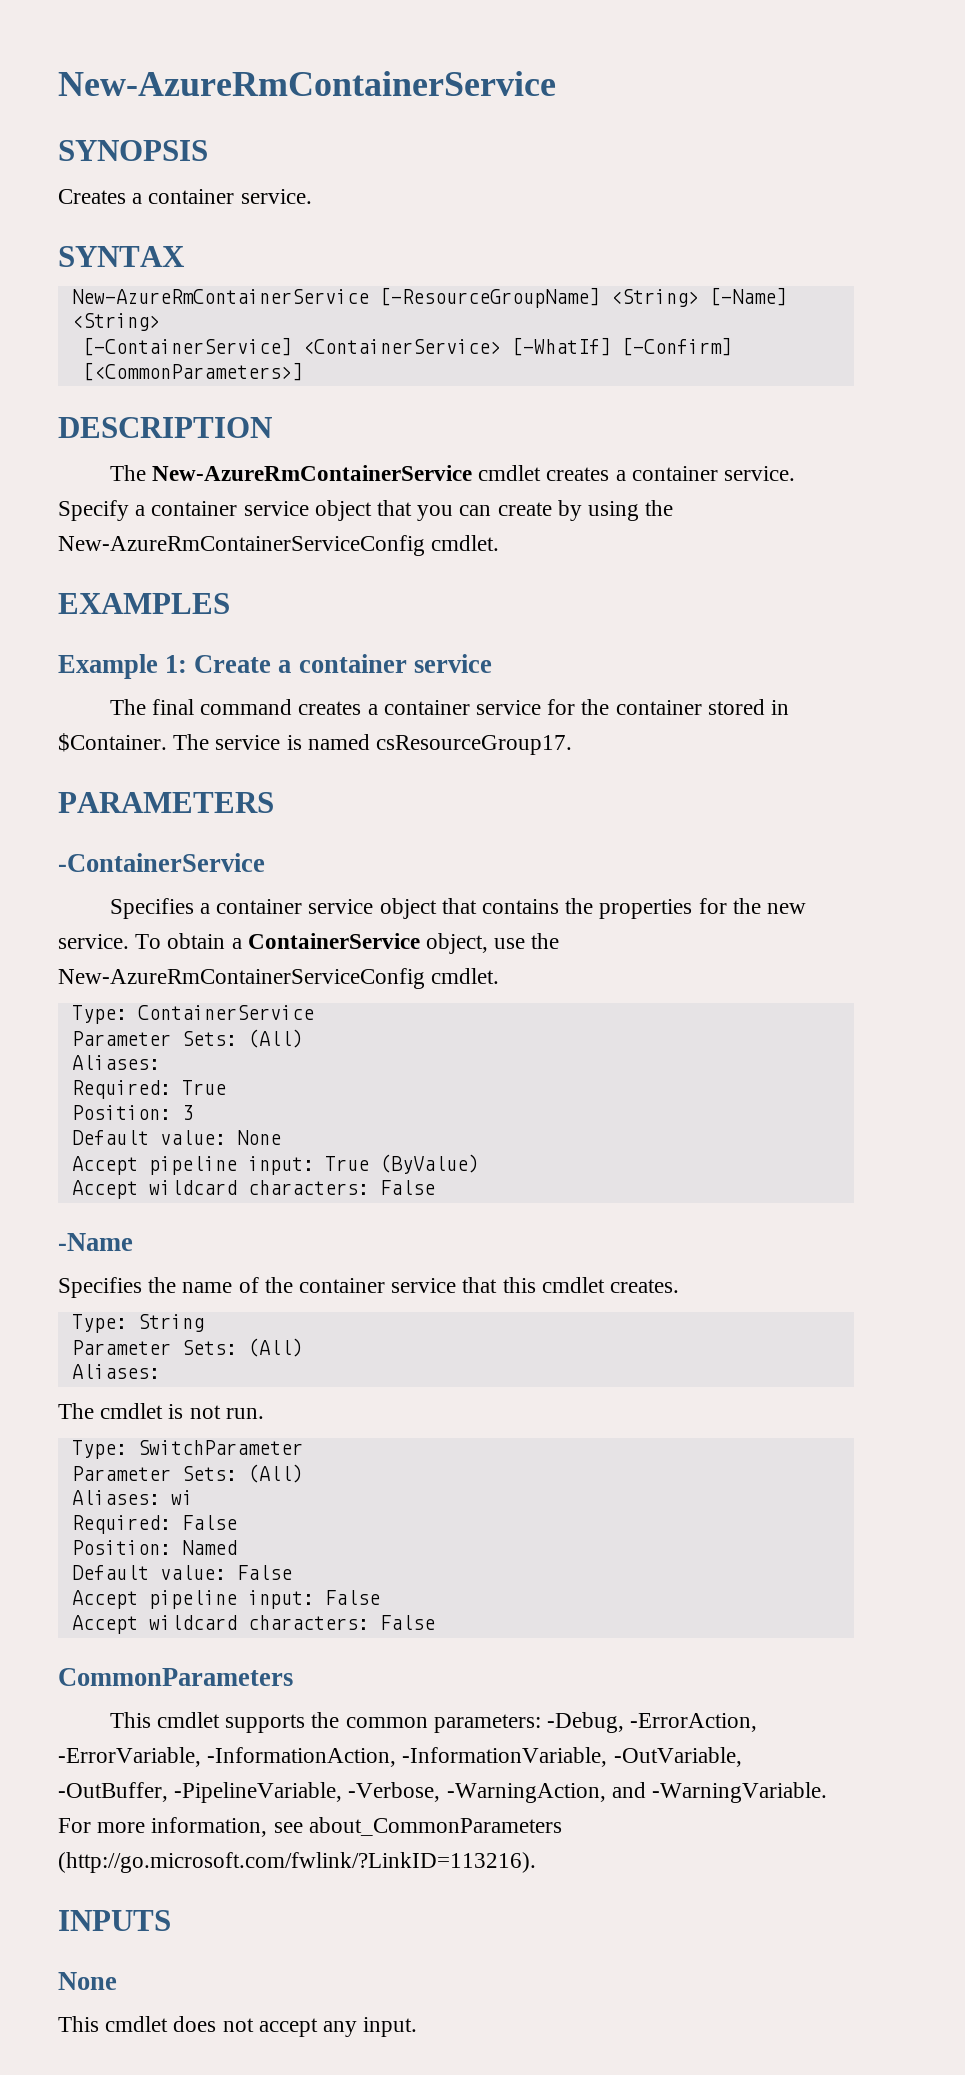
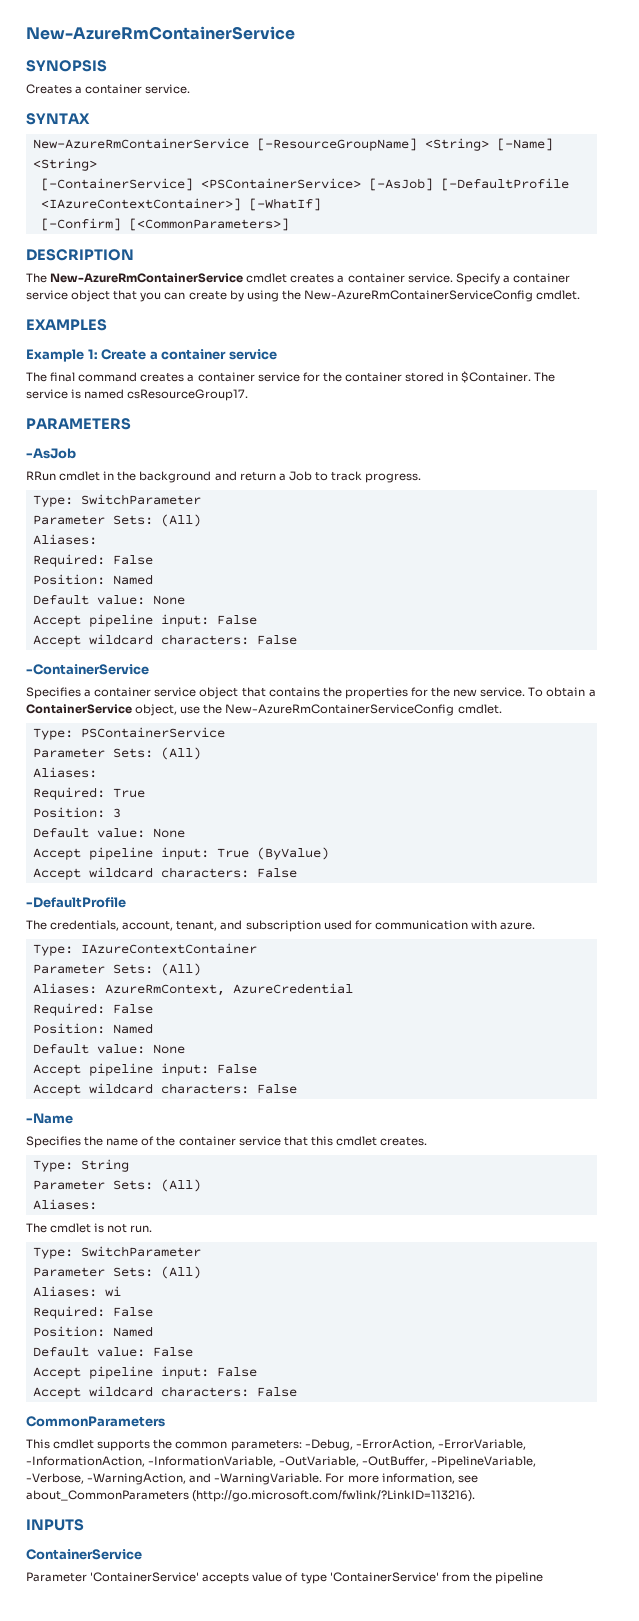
- [-ContainerService] <ContainerService> [-WhatIf] [-Confirm] [<CommonParameters>]
+ [-ContainerService] <PSContainerService> [-AsJob] [-DefaultProfile <IAzureContextContainer>] [-WhatIf]
+ [-Confirm] [<CommonParameters>]
+ -AsJob
+ RRun cmdlet in the background and return a Job to track progress.
+ Type: SwitchParameter
+ Parameter Sets: (All)
+ Aliases:
+ Required: False
+ Position: Named
+ Default value: None
+ Accept pipeline input: False
+ Accept wildcard characters: False
- Type: ContainerService
+ Type: PSContainerService
+ -DefaultProfile
+ The credentials, account, tenant, and subscription used for communication with azure.
+ Type: IAzureContextContainer
+ Parameter Sets: (All)
+ Aliases: AzureRmContext, AzureCredential
+ Required: False
+ Position: Named
+ Default value: None
+ Accept pipeline input: False
+ Accept wildcard characters: False
  INPUTS
- None
- This cmdlet does not accept any input.
+ ContainerService
+ Parameter 'ContainerService' accepts value of type 'ContainerService' from the pipeline

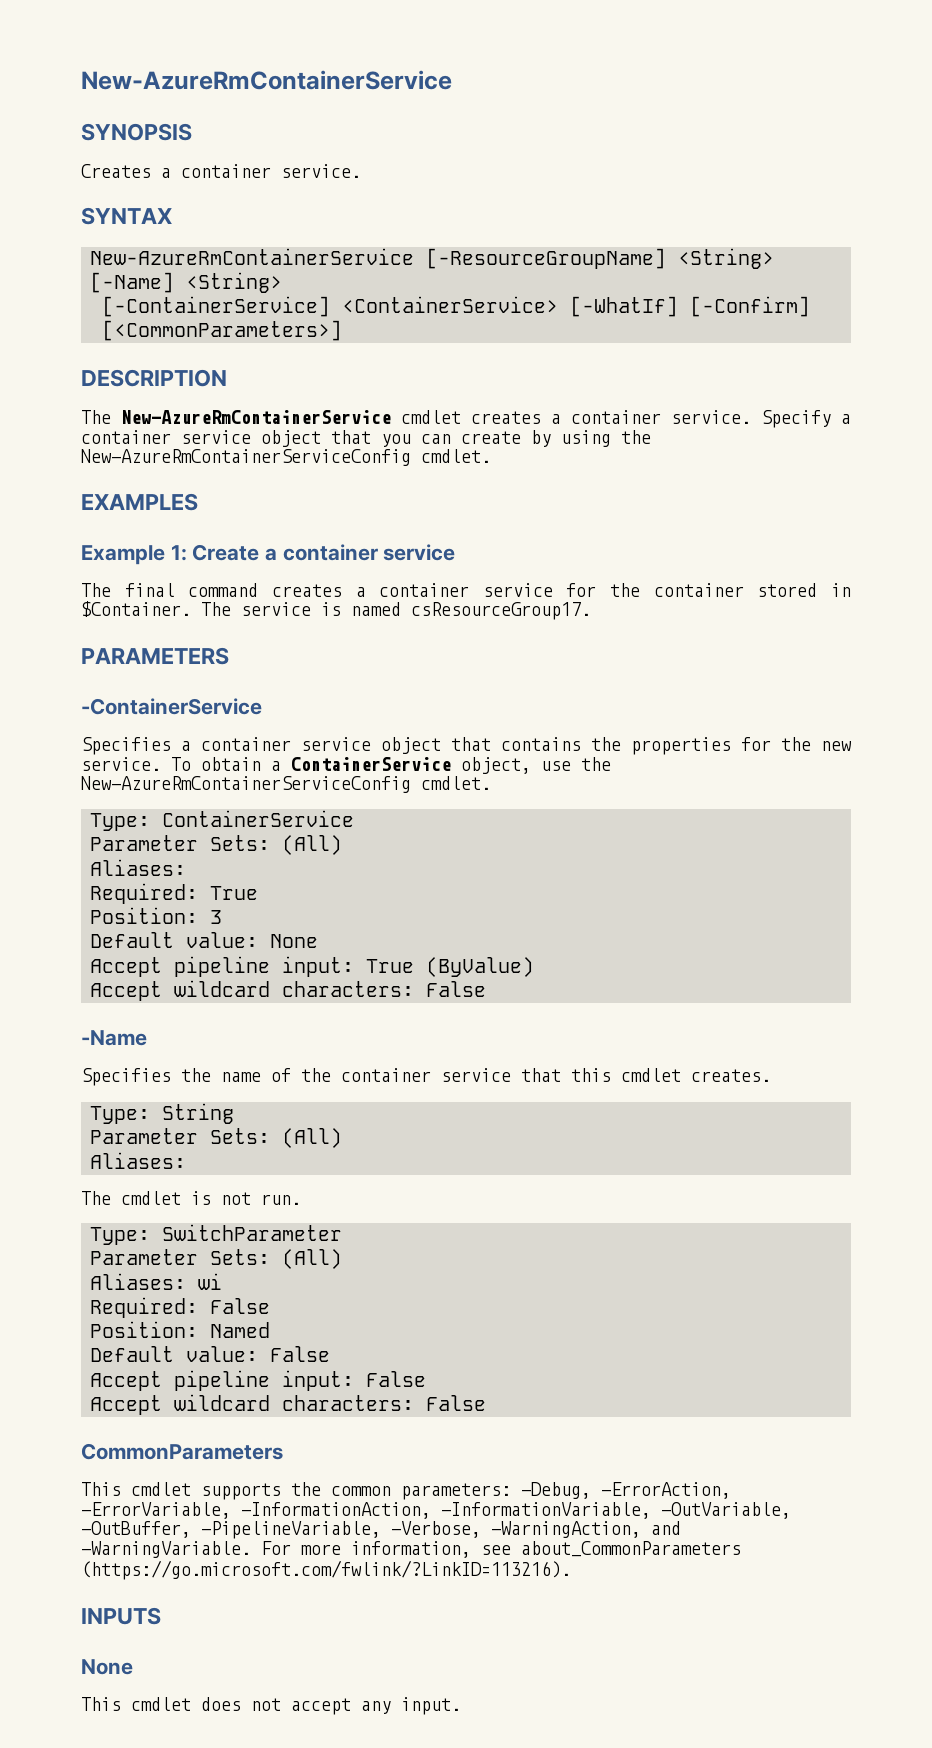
- [-ContainerService] <PSContainerService> [-AsJob] [-DefaultProfile <IAzureContextContainer>] [-WhatIf]
- [-Confirm] [<CommonParameters>]
+ [-ContainerService] <ContainerService> [-WhatIf] [-Confirm] [<CommonParameters>]
- -AsJob
- RRun cmdlet in the background and return a Job to track progress.
- Type: SwitchParameter
- Parameter Sets: (All)
- Aliases:
- Required: False
- Position: Named
- Default value: None
- Accept pipeline input: False
- Accept wildcard characters: False
- Type: PSContainerService
+ Type: ContainerService
- -DefaultProfile
- The credentials, account, tenant, and subscription used for communication with azure.
- Type: IAzureContextContainer
- Parameter Sets: (All)
- Aliases: AzureRmContext, AzureCredential
- Required: False
- Position: Named
- Default value: None
- Accept pipeline input: False
- Accept wildcard characters: False
- For more information, see about_CommonParameters (http://go.microsoft.com/fwlink/?LinkID=113216).
+ For more information, see about_CommonParameters (https://go.microsoft.com/fwlink/?LinkID=113216).
  INPUTS
- ContainerService
- Parameter 'ContainerService' accepts value of type 'ContainerService' from the pipeline
+ None
+ This cmdlet does not accept any input.

